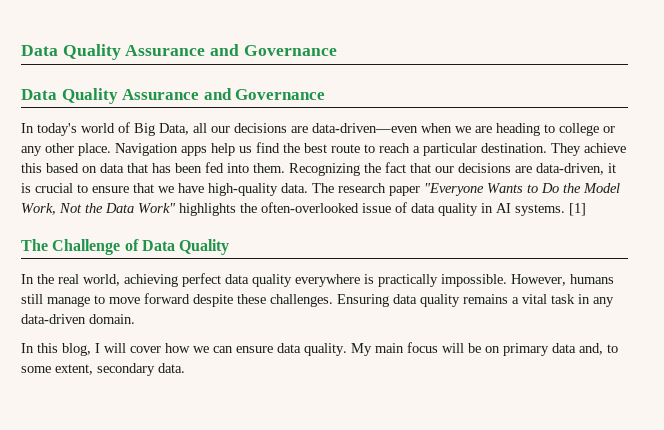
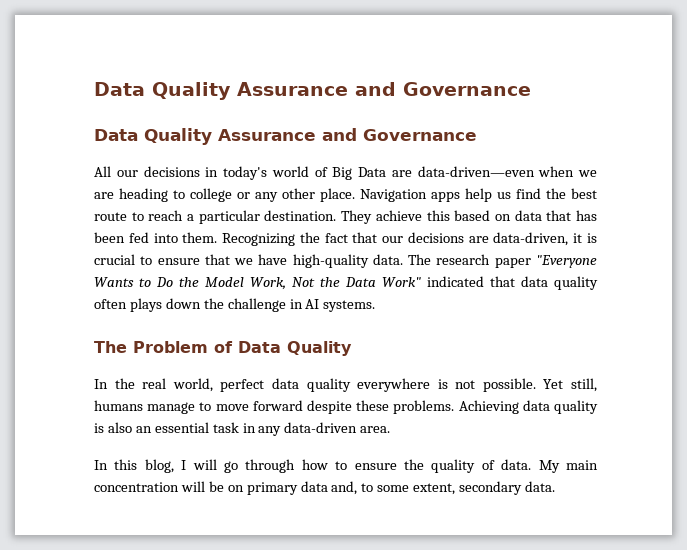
- In today's world of Big Data, all our decisions are data-driven—even when we are heading to college or any other place.
+ All our decisions in today's world of Big Data are data-driven—even when we are heading to college or any other place.
- The research paper "Everyone Wants to Do the Model Work, Not the Data Work" highlights the often-overlooked issue of data quality in AI systems. [1]
- The Challenge of Data Quality
+ The research paper "Everyone Wants to Do the Model Work, Not the Data Work" indicated that data quality often plays down the challenge in AI systems.
+ The Problem of Data Quality
- In the real world, achieving perfect data quality everywhere is practically impossible. However, humans still manage to move forward despite these challenges. Ensuring data quality remains a vital task in any data-driven domain.
+ In the real world, perfect data quality everywhere is not possible. Yet still, humans manage to move forward despite these problems. Achieving data quality is also an essential task in any data-driven area.
- In this blog, I will cover how we can ensure data quality.
+ In this blog, I will go through how to ensure the quality of data.
- My main focus will be on primary data and, to some extent, secondary data.
+ My main concentration will be on primary data and, to some extent, secondary data.

